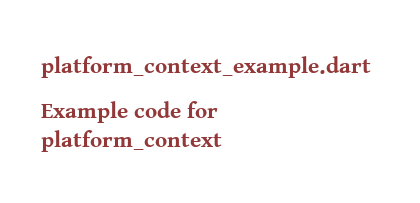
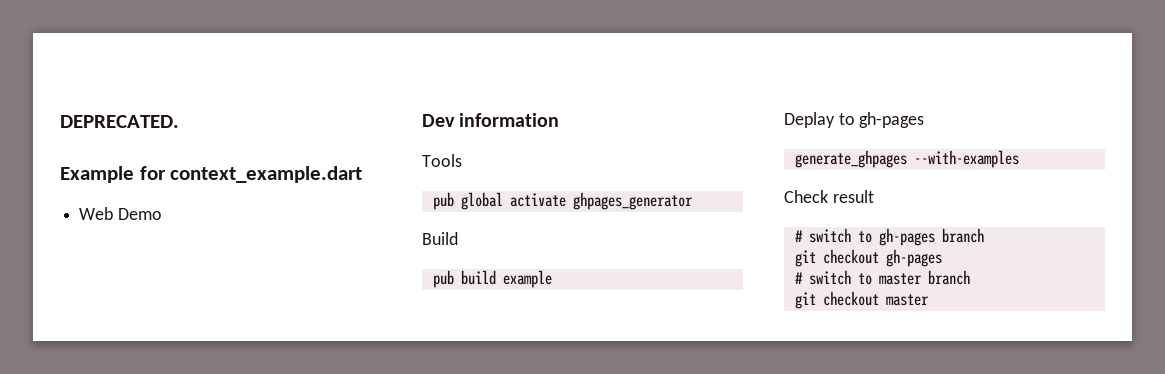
- platform_context_example.dart
+ DEPRECATED.
- Example code for platform_context
+ Example for context_example.dart
+ Web Demo
+ Dev information
+ Tools
+ pub global activate ghpages_generator
+ Build
+ pub build example
+ Deplay to gh-pages
+ generate_ghpages --with-examples
+ Check result
+ # switch to gh-pages branch
+ git checkout gh-pages
+ # switch to master branch
+ git checkout master

